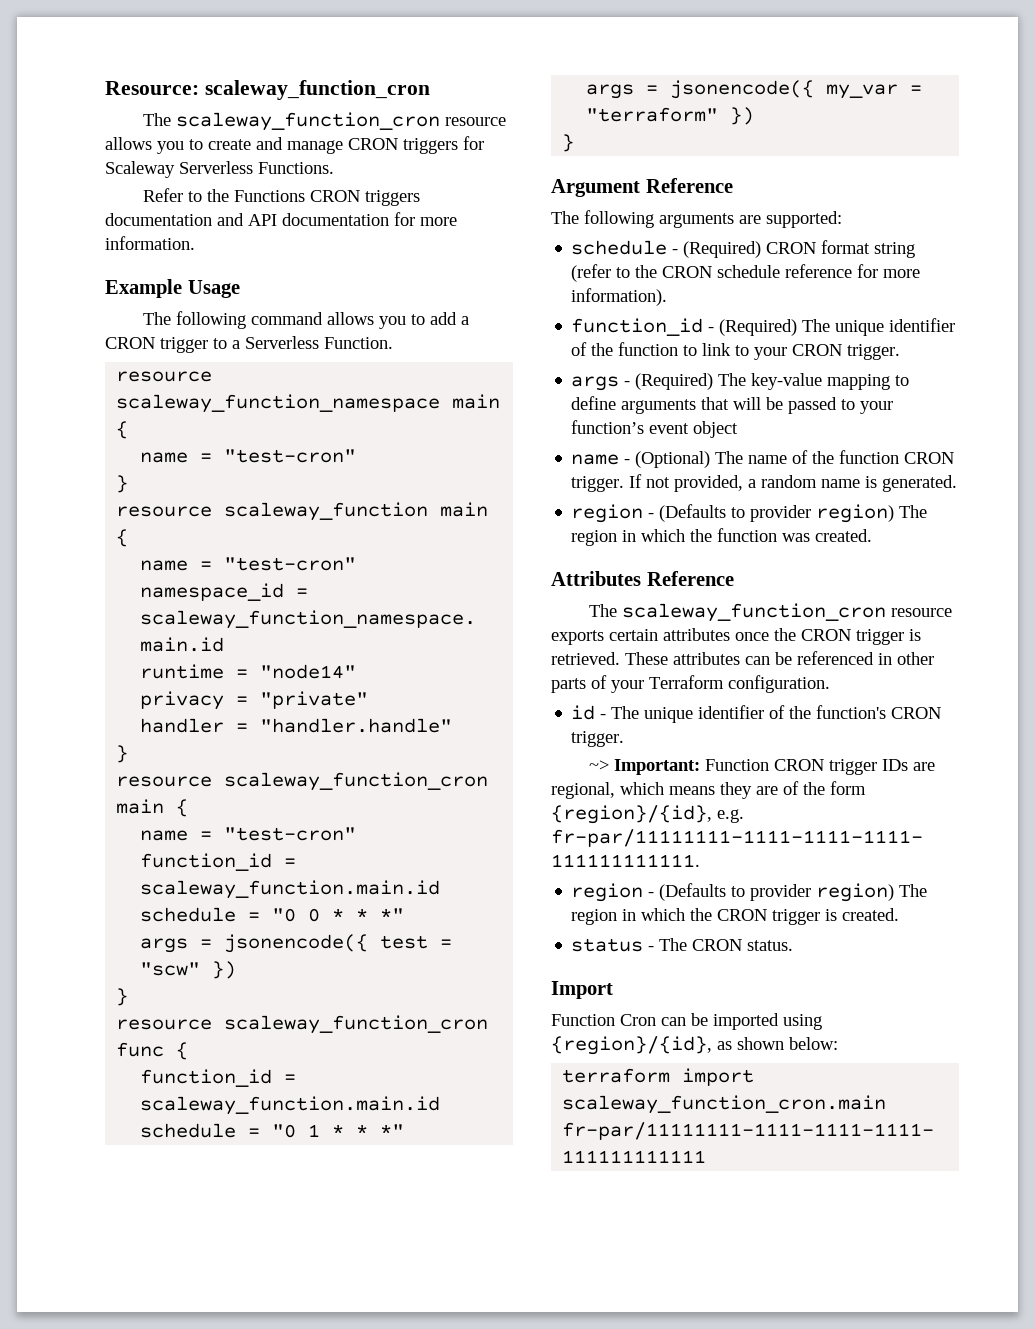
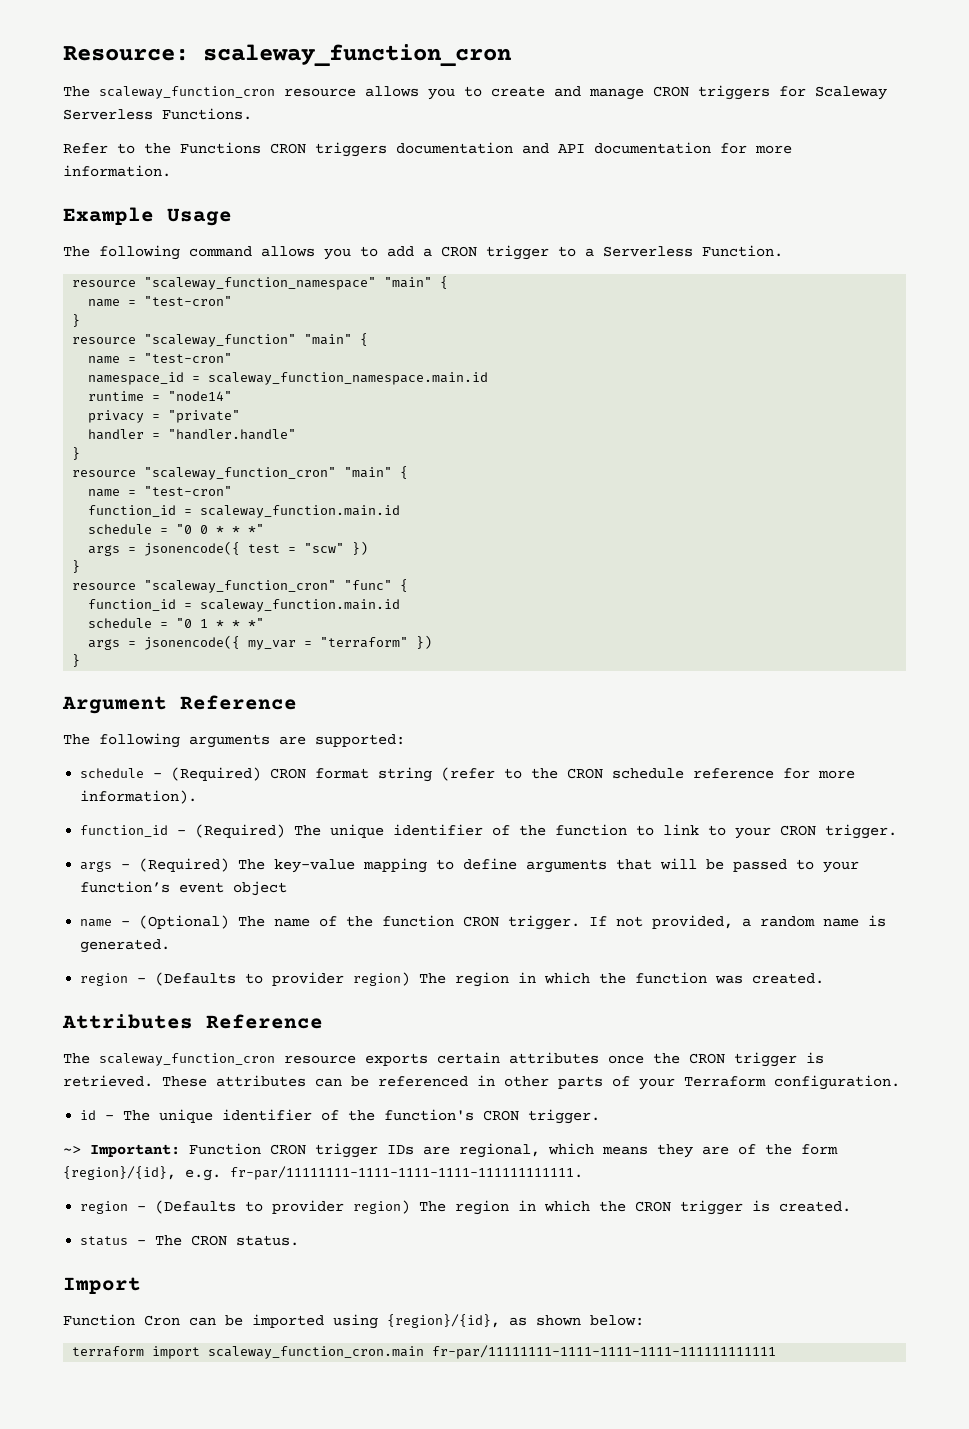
- resource scaleway_function_namespace main {
+ resource "scaleway_function_namespace" "main" {
- resource scaleway_function main {
+ resource "scaleway_function" "main" {
- resource scaleway_function_cron main {
+ resource "scaleway_function_cron" "main" {
- resource scaleway_function_cron func {
+ resource "scaleway_function_cron" "func" {

